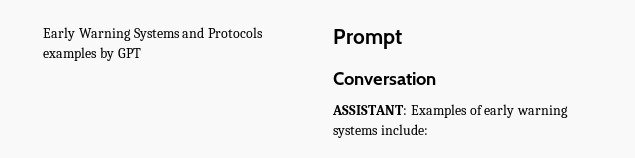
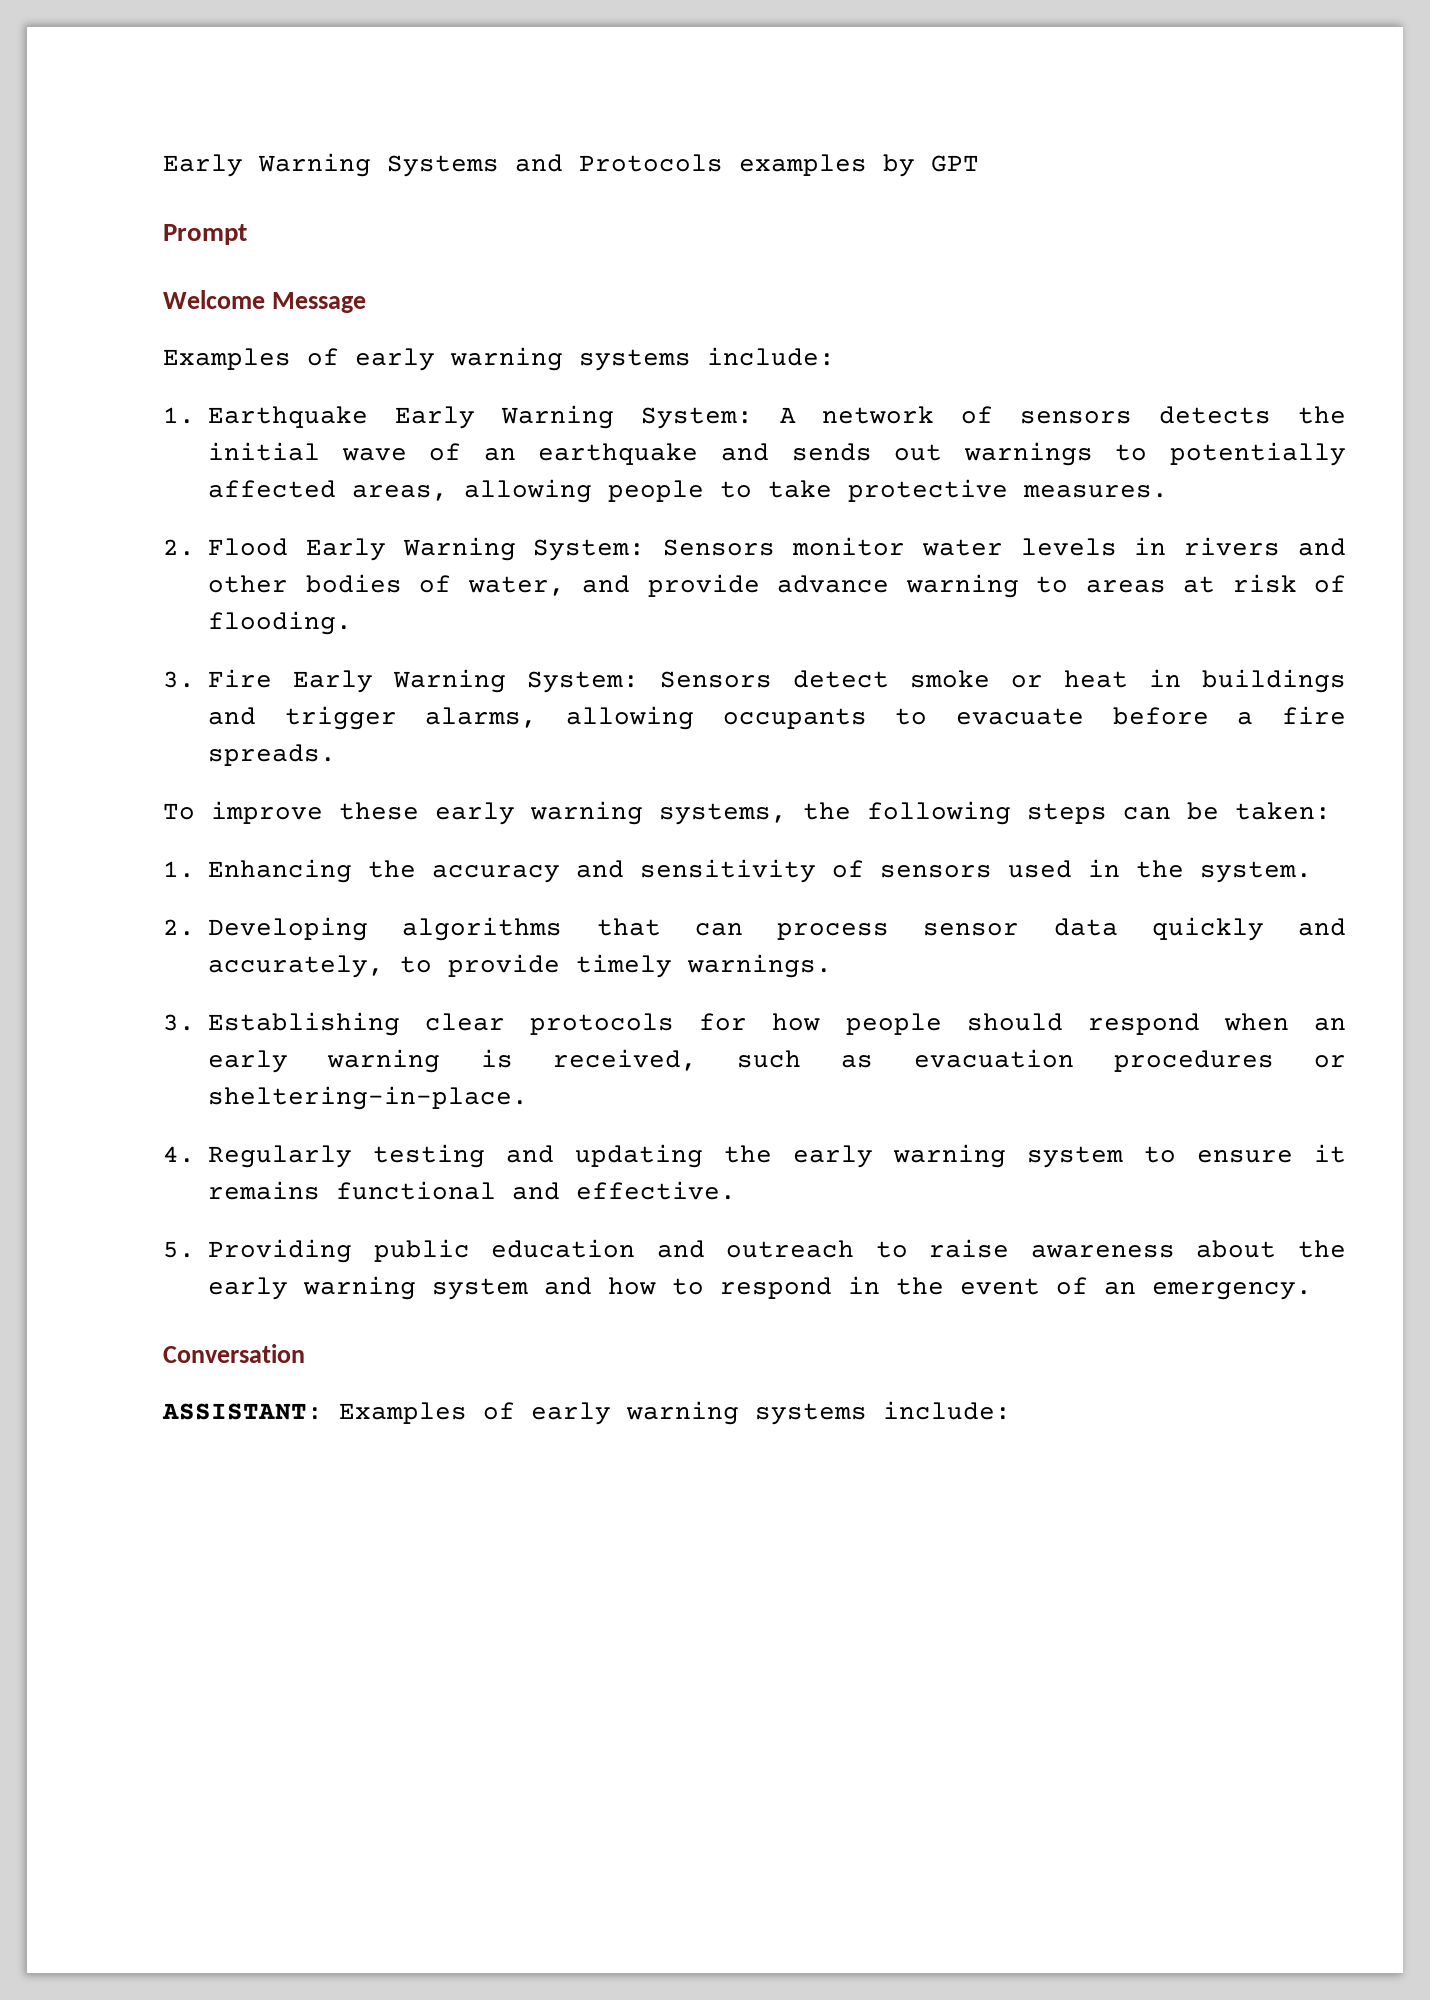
+ Welcome Message
+ Examples of early warning systems include:
+ 1. Earthquake Early Warning System: A network of sensors detects the initial wave of an earthquake and sends out warnings to potentially affected areas, allowing people to take protective measures.
+ 2. Flood Early Warning System: Sensors monitor water levels in rivers and other bodies of water, and provide advance warning to areas at risk of flooding.
+ 3. Fire Early Warning System: Sensors detect smoke or heat in buildings and trigger alarms, allowing occupants to evacuate before a fire spreads.
+ To improve these early warning systems, the following steps can be taken:
+ 1. Enhancing the accuracy and sensitivity of sensors used in the system.
+ 2. Developing algorithms that can process sensor data quickly and accurately, to provide timely warnings.
+ 3. Establishing clear protocols for how people should respond when an early warning is received, such as evacuation procedures or sheltering-in-place.
+ 4. Regularly testing and updating the early warning system to ensure it remains functional and effective.
+ 5. Providing public education and outreach to raise awareness about the early warning system and how to respond in the event of an emergency.

